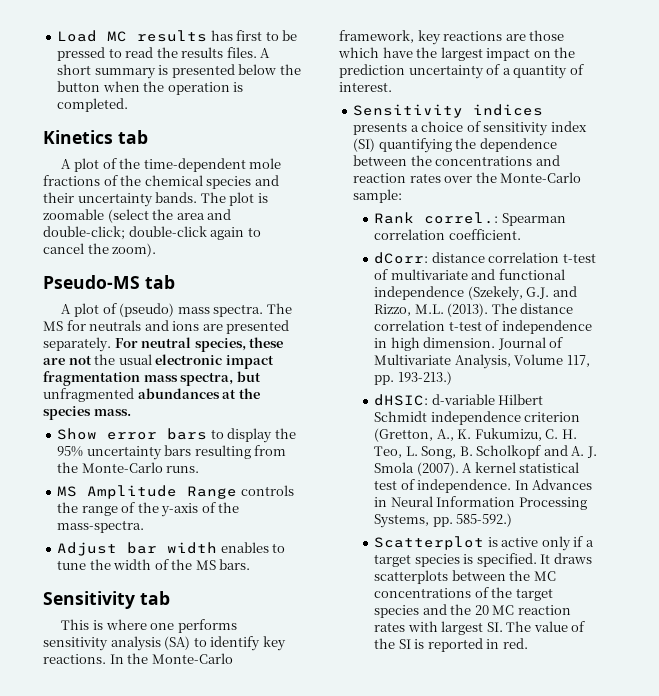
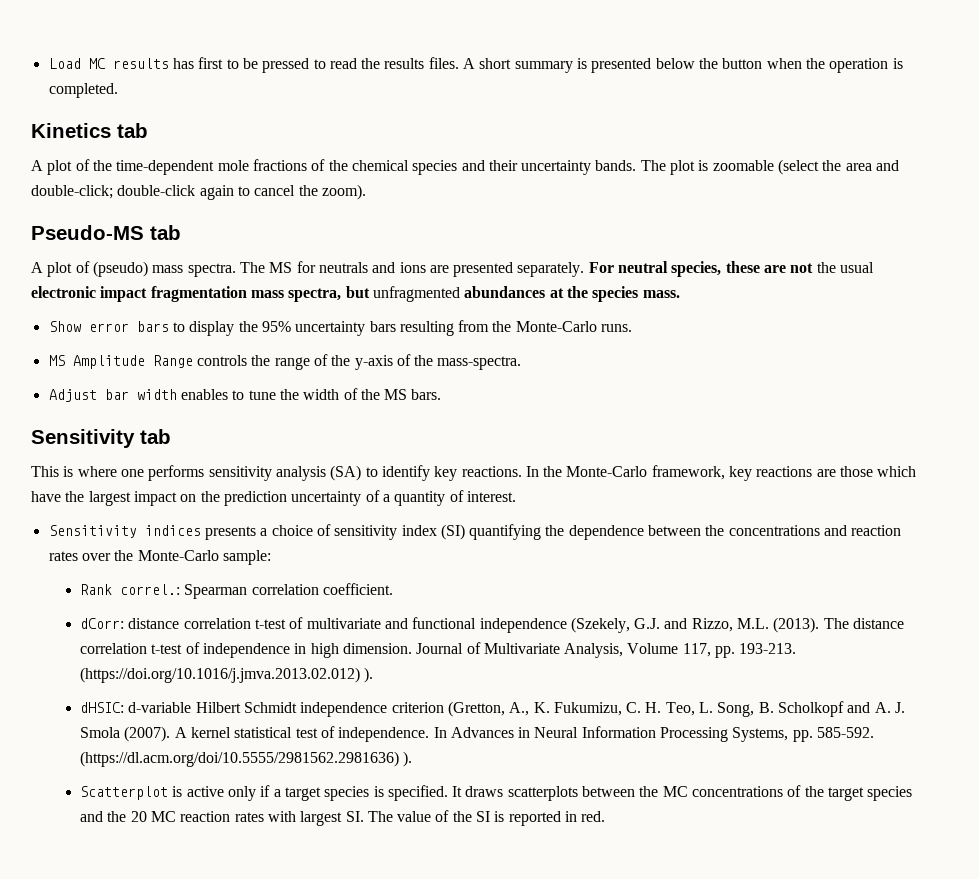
- Journal of Multivariate Analysis, Volume 117, pp. 193-213.)
+ Journal of Multivariate Analysis, Volume 117, pp. 193-213. (https://doi.org/10.1016/j.jmva.2013.02.012) ).
- In Advances in Neural Information Processing Systems, pp. 585-592.)
+ In Advances in Neural Information Processing Systems, pp. 585-592. (https://dl.acm.org/doi/10.5555/2981562.2981636) ).

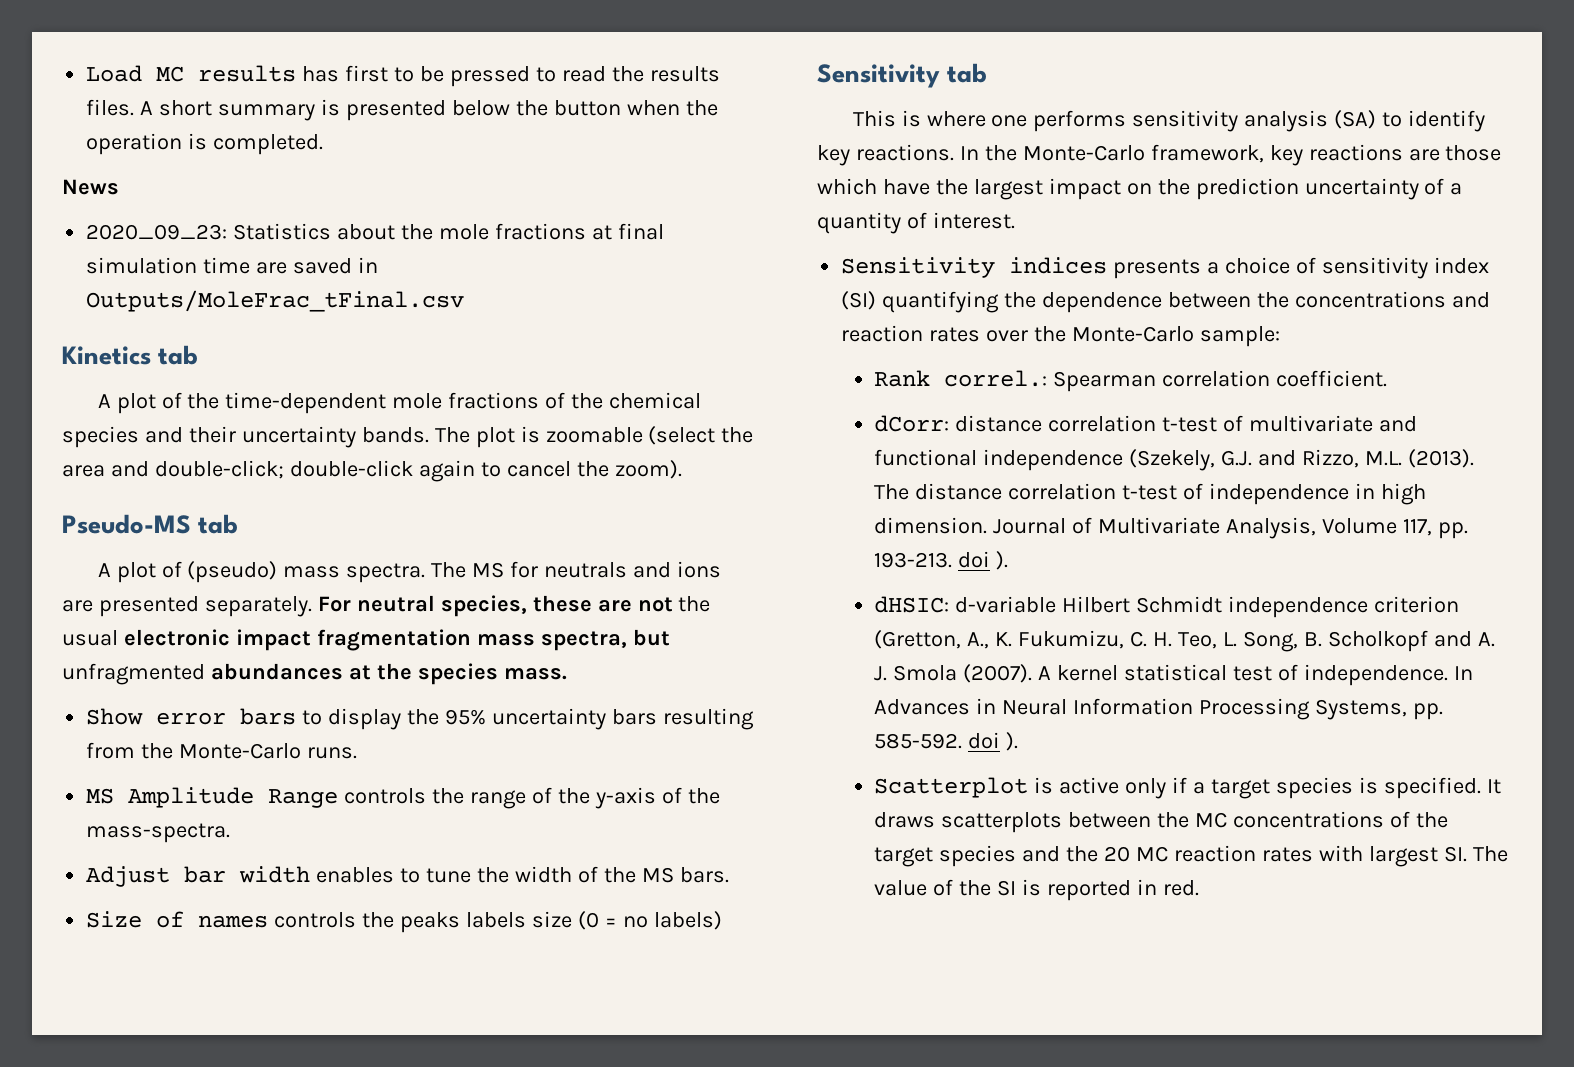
+ News
+ 2020_09_23: Statistics about the mole fractions at final simulation time are saved in Outputs/MoleFrac_tFinal.csv
+ Size of names controls the peaks labels size (0 = no labels)
- Journal of Multivariate Analysis, Volume 117, pp. 193-213. (https://doi.org/10.1016/j.jmva.2013.02.012) ).
+ Journal of Multivariate Analysis, Volume 117, pp. 193-213. doi ).
- In Advances in Neural Information Processing Systems, pp. 585-592. (https://dl.acm.org/doi/10.5555/2981562.2981636) ).
+ In Advances in Neural Information Processing Systems, pp. 585-592. doi ).

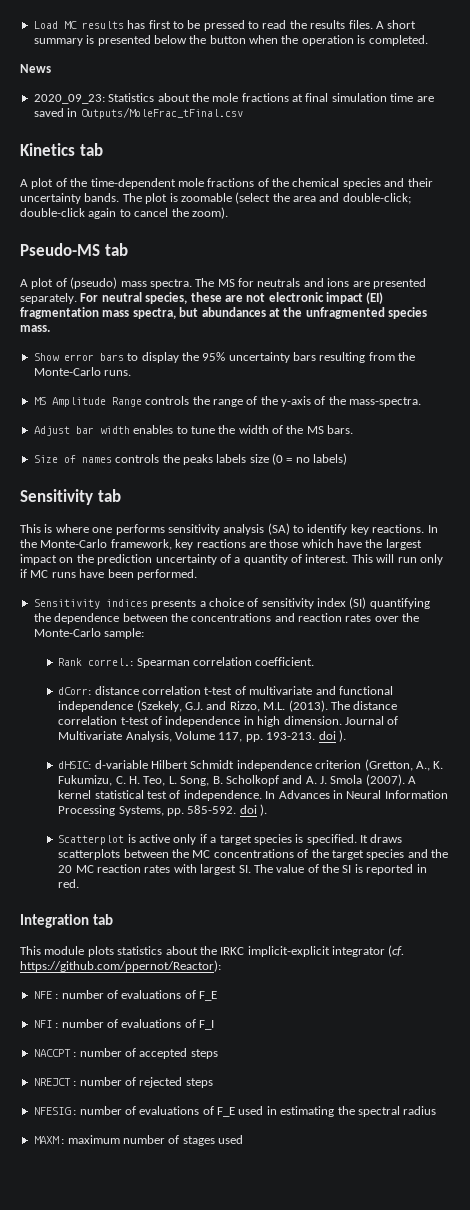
- For neutral species, these are not the usual electronic impact fragmentation mass spectra, but unfragmented abundances at the species mass.
+ For neutral species, these are not electronic impact (EI) fragmentation mass spectra, but abundances at the unfragmented species mass.
+ This will run only if MC runs have been performed.
+ Integration tab
+ This module plots statistics about the IRKC implicit-explicit integrator (cf. https://github.com/ppernot/Reactor):
+ NFE : number of evaluations of F_E
+ NFI : number of evaluations of F_I
+ NACCPT : number of accepted steps
+ NREJCT : number of rejected steps
+ NFESIG : number of evaluations of F_E used in estimating the spectral radius
+ MAXM : maximum number of stages used

